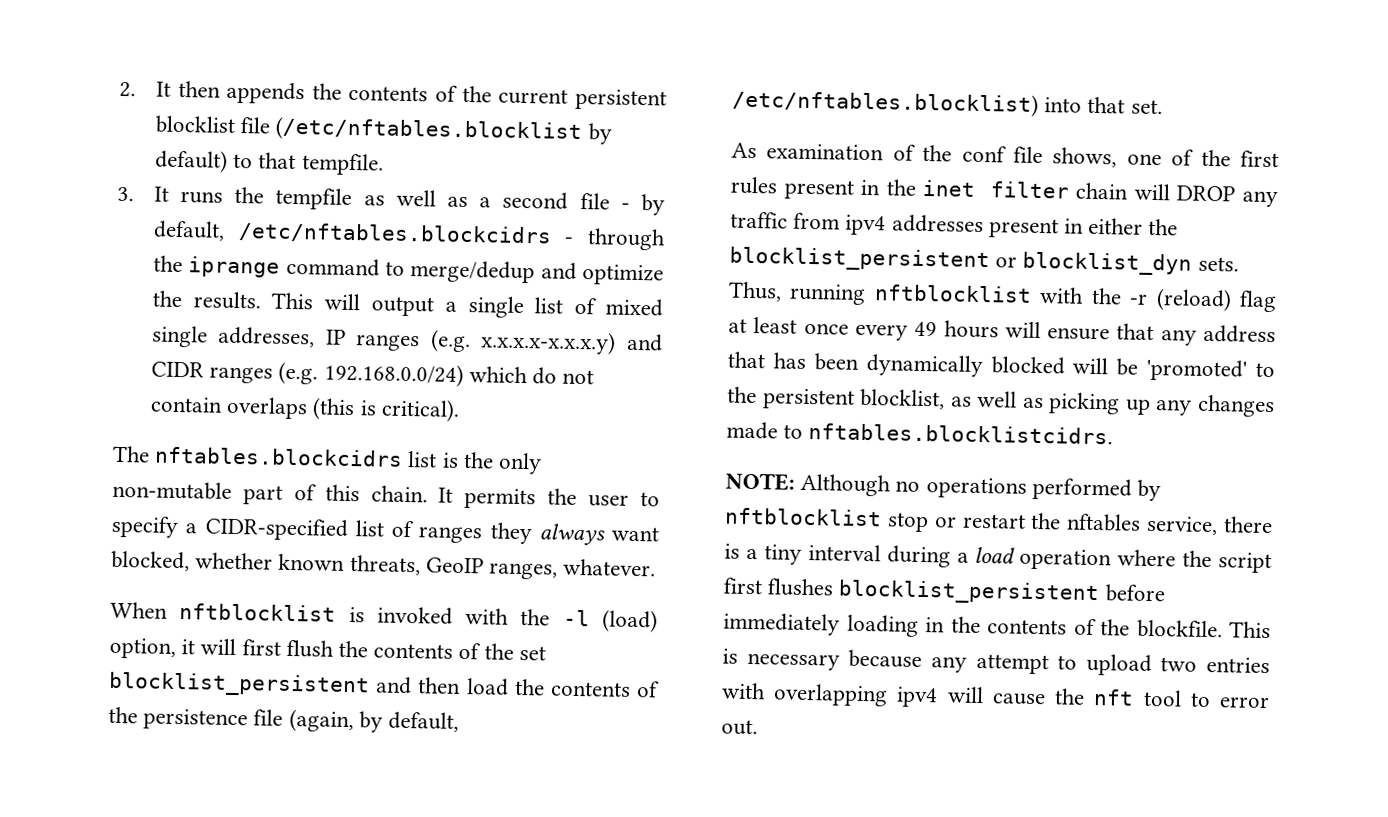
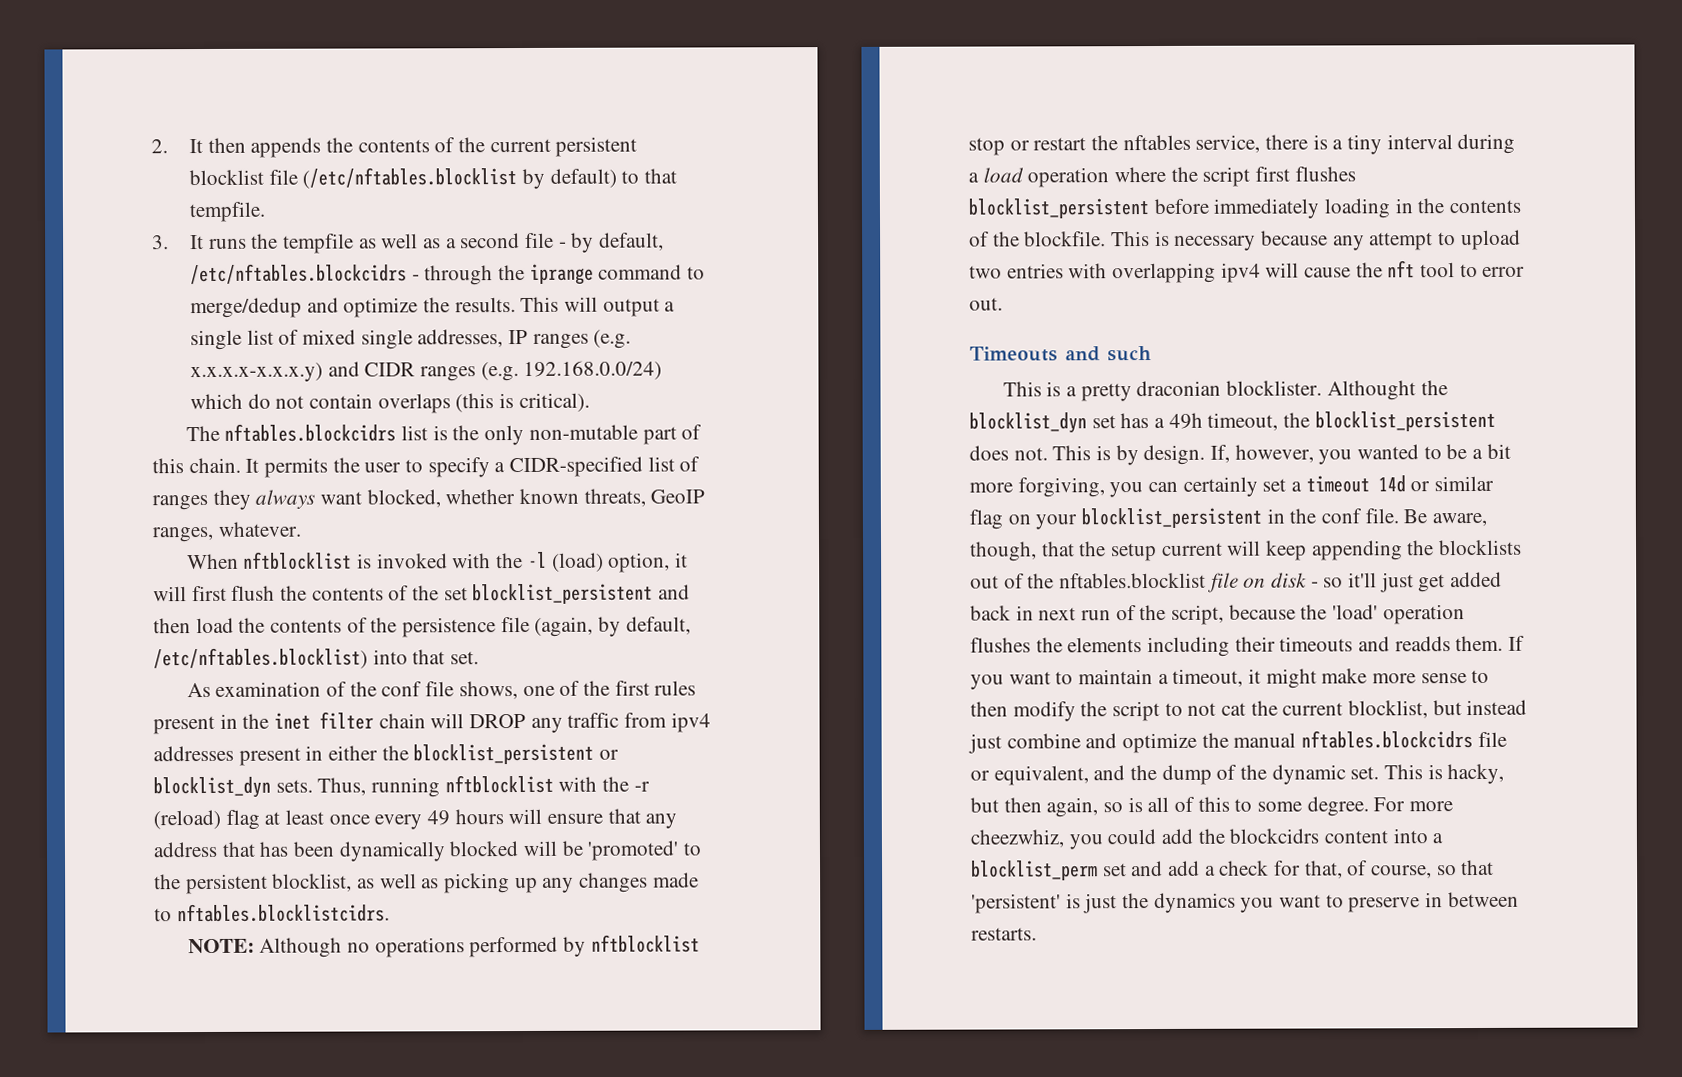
+ Timeouts and such
+ This is a pretty draconian blocklister. Althought the blocklist_dyn set has a 49h timeout, the blocklist_persistent does not. This is by design. If, however, you wanted to be a bit more forgiving, you can certainly set a timeout 14d or similar flag on your blocklist_persistent in the conf file. Be aware, though, that the setup current will keep appending the blocklists out of the nftables.blocklist file on disk - so it'll just get added back in next run of the script, because the 'load' operation flushes the elements including their timeouts and readds them. If you want to maintain a timeout, it might make more sense to then modify the script to not cat the current blocklist, but instead just combine and optimize the manual nftables.blockcidrs file or equivalent, and the dump of the dynamic set. This is hacky, but then again, so is all of this to some degree. For more cheezwhiz, you could add the blockcidrs content into a blocklist_perm set and add a check for that, of course, so that 'persistent' is just the dynamics you want to preserve in between restarts.

